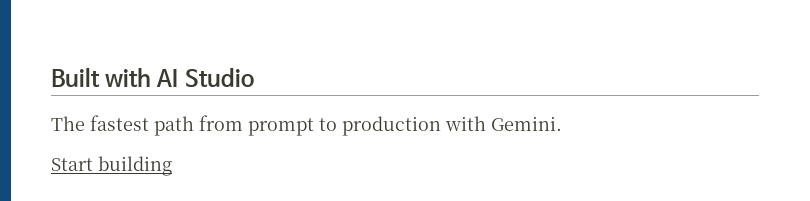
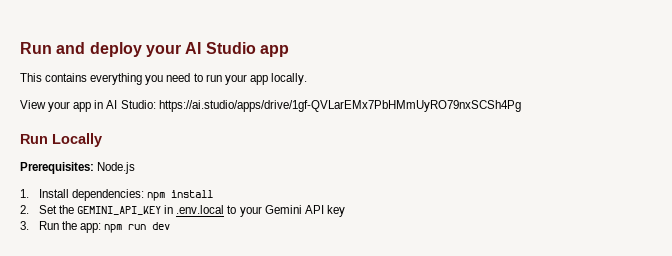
- Built with AI Studio
- The fastest path from prompt to production with Gemini.
- Start building
+ Run and deploy your AI Studio app
+ This contains everything you need to run your app locally.
+ View your app in AI Studio: https://ai.studio/apps/drive/1gf-QVLarEMx7PbHMmUyRO79nxSCSh4Pg
+ Run Locally
+ Prerequisites: Node.js
+ 1. Install dependencies: npm install
+ 2. Set the GEMINI_API_KEY in .env.local to your Gemini API key
+ 3. Run the app: npm run dev

